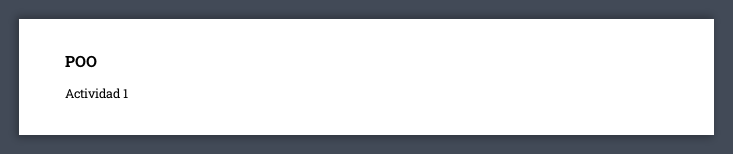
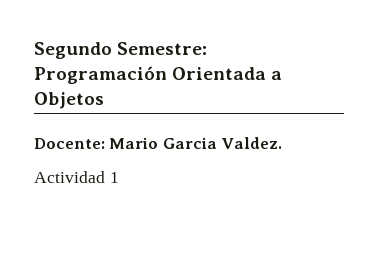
- POO
+ Segundo Semestre: Programación Orientada a Objetos
+ Docente: Mario Garcia Valdez.

